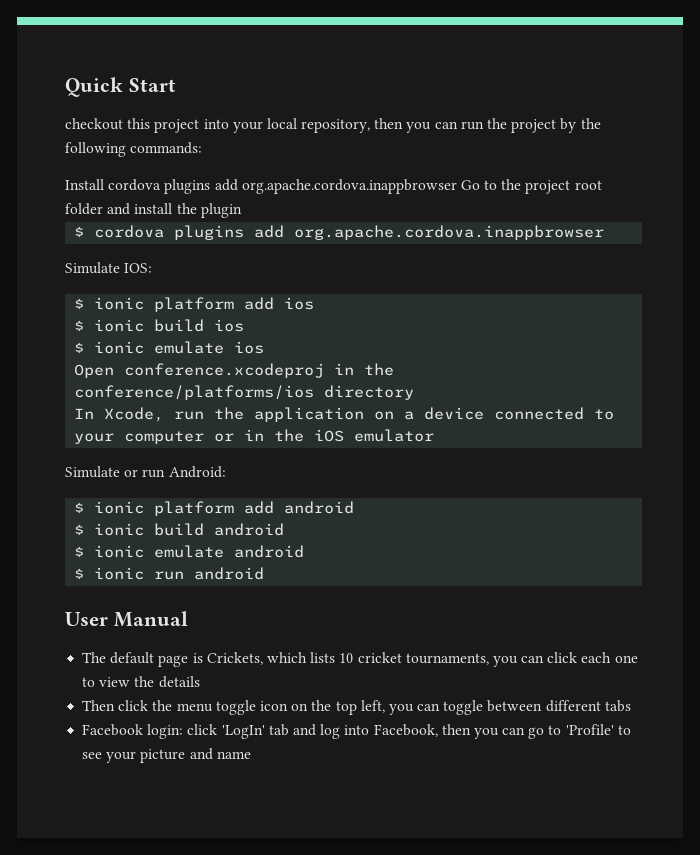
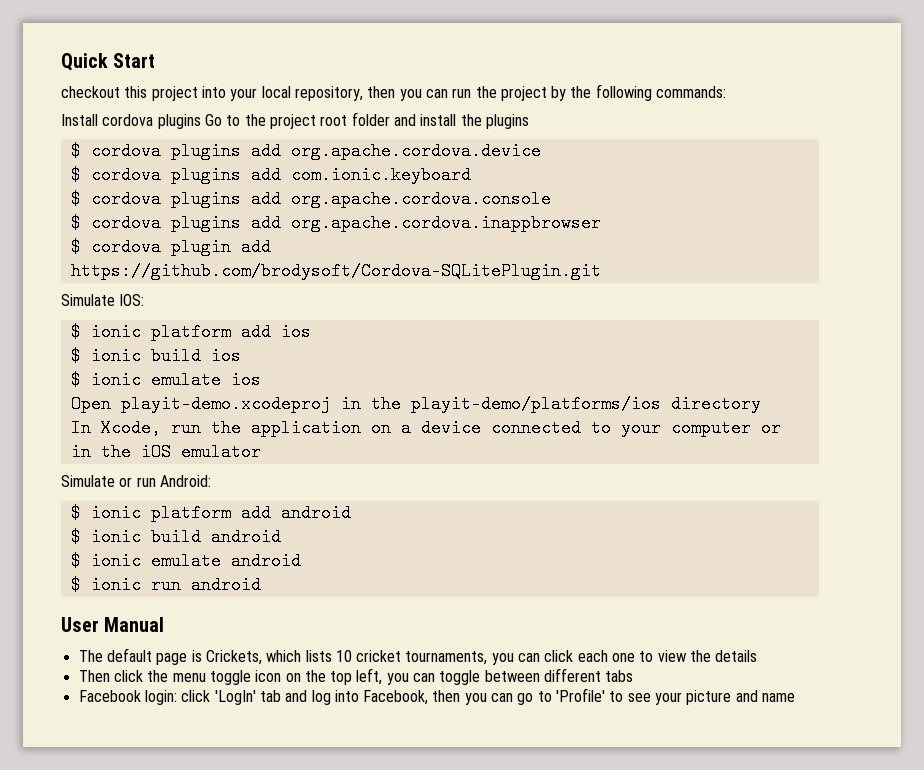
- Install cordova plugins add org.apache.cordova.inappbrowser Go to the project root folder and install the plugin
+ Install cordova plugins Go to the project root folder and install the plugins
+ $ cordova plugins add org.apache.cordova.device
+ $ cordova plugins add com.ionic.keyboard
+ $ cordova plugins add org.apache.cordova.console
+ $ cordova plugin add https://github.com/brodysoft/Cordova-SQLitePlugin.git
- Open conference.xcodeproj in the conference/platforms/ios directory
+ Open playit-demo.xcodeproj in the playit-demo/platforms/ios directory

